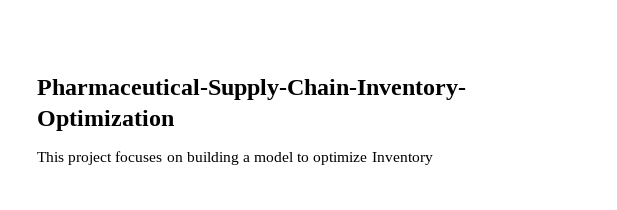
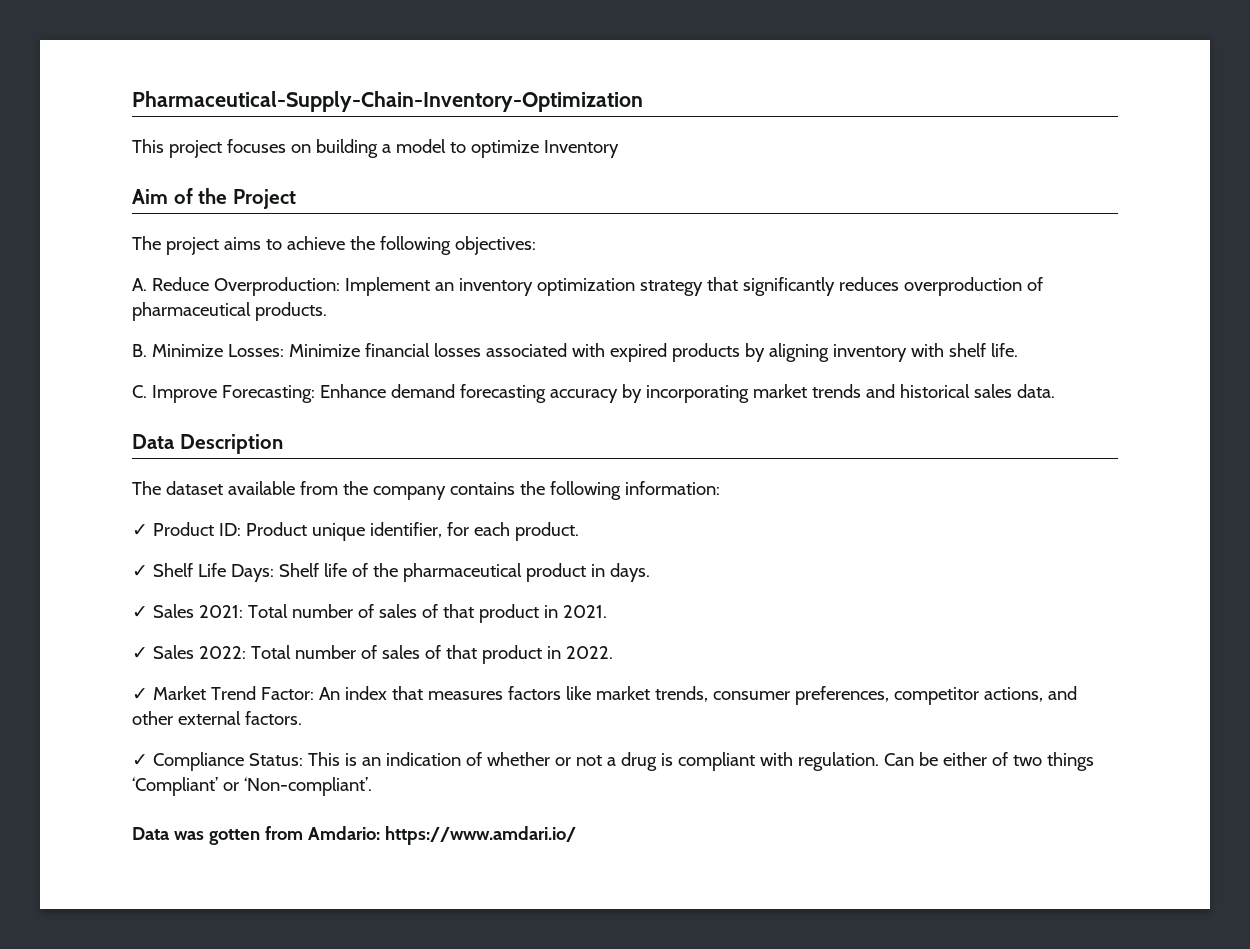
+ Aim of the Project
+ The project aims to achieve the following objectives:
+ A. Reduce Overproduction: Implement an inventory optimization strategy that significantly reduces overproduction of pharmaceutical products.
+ B. Minimize Losses: Minimize financial losses associated with expired products by aligning inventory with shelf life.
+ C. Improve Forecasting: Enhance demand forecasting accuracy by incorporating market trends and historical sales data.
+ Data Description
+ The dataset available from the company contains the following information:
+ ✓ Product ID: Product unique identifier, for each product.
+ ✓ Shelf Life Days: Shelf life of the pharmaceutical product in days.
+ ✓ Sales 2021: Total number of sales of that product in 2021.
+ ✓ Sales 2022: Total number of sales of that product in 2022.
+ ✓ Market Trend Factor: An index that measures factors like market trends, consumer preferences, competitor actions, and other external factors.
+ ✓ Compliance Status: This is an indication of whether or not a drug is compliant with regulation. Can be either of two things ‘Compliant’ or ‘Non-compliant’.
+ Data was gotten from Amdario: https://www.amdari.io/

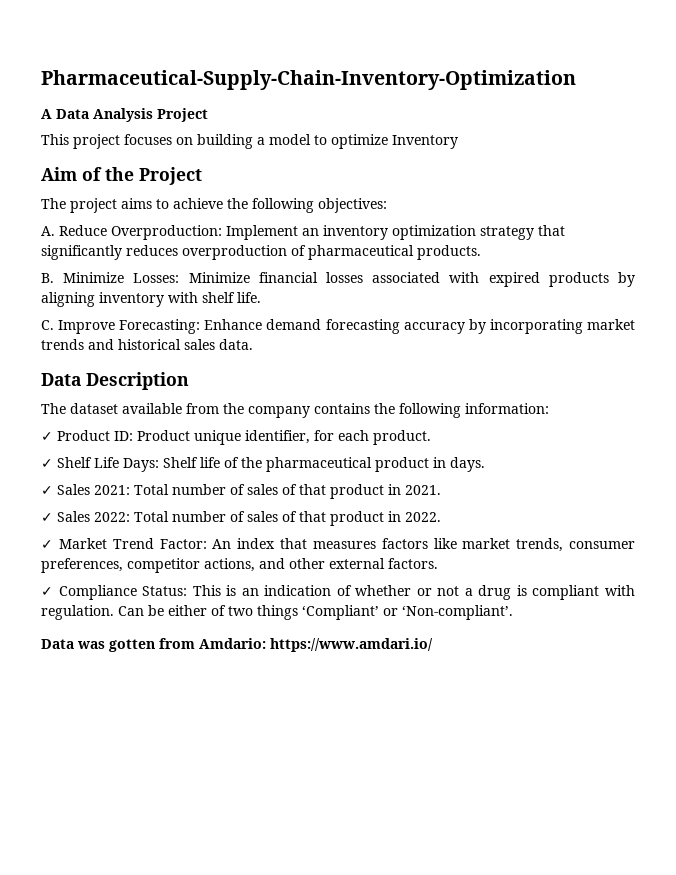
+ A Data Analysis Project

